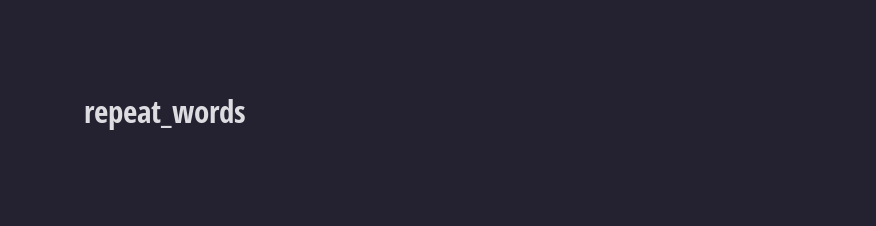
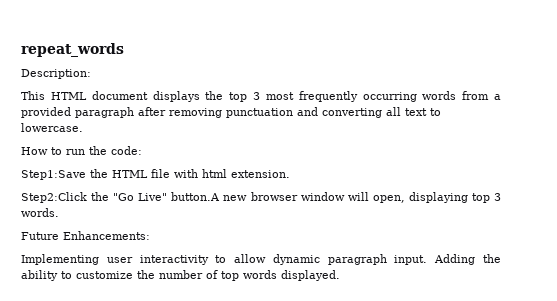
+ Description:
+ This HTML document displays the top 3 most frequently occurring words from a provided paragraph after removing punctuation and converting all text to lowercase.
+ How to run the code:
+ Step1:Save the HTML file with html extension.
+ Step2:Click the "Go Live" button.A new browser window will open, displaying top 3 words.
+ Future Enhancements:
+ Implementing user interactivity to allow dynamic paragraph input. Adding the ability to customize the number of top words displayed.

